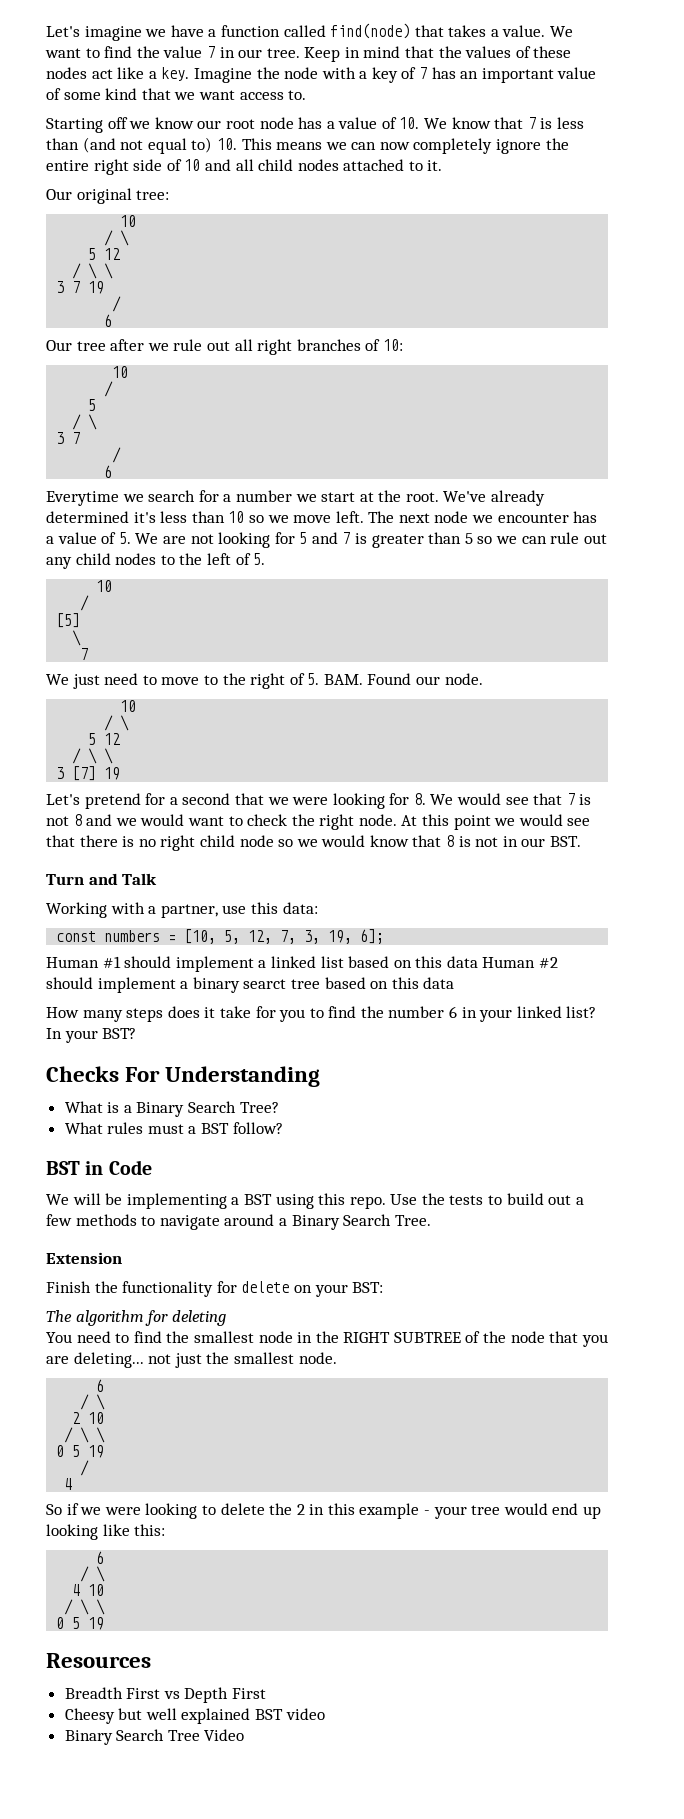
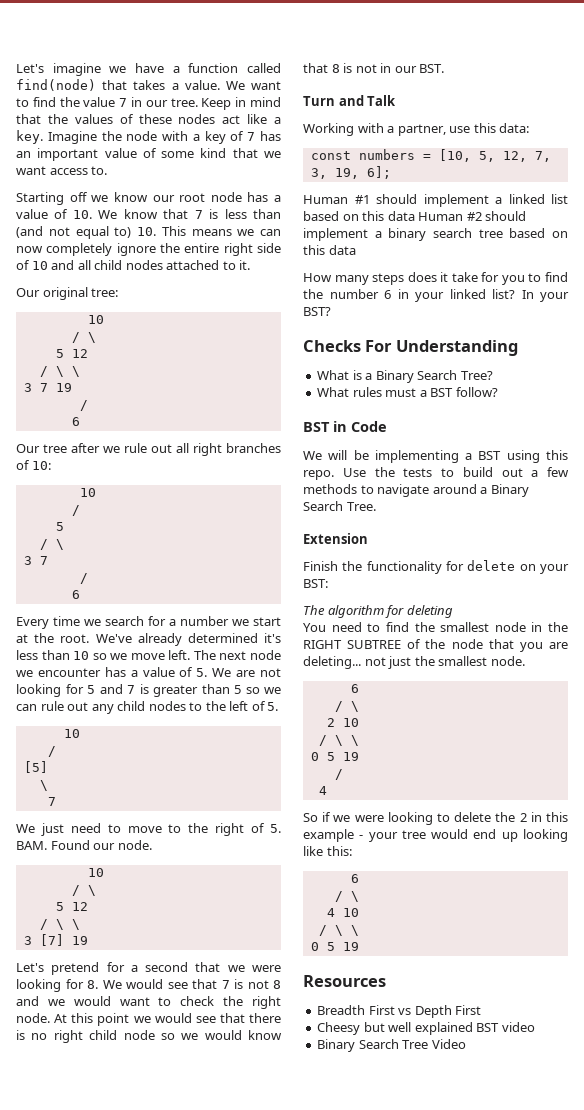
- Everytime we search for a number we start at the root.
+ Every time we search for a number we start at the root.
- Human #1 should implement a linked list based on this data Human #2 should implement a binary searct tree based on this data
+ Human #1 should implement a linked list based on this data Human #2 should implement a binary search tree based on this data

